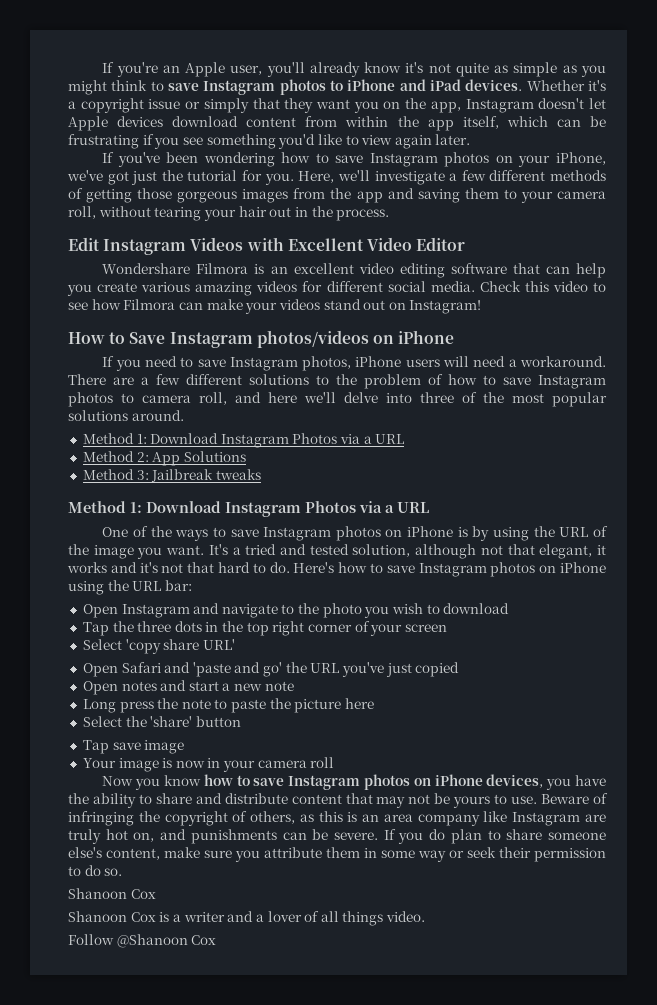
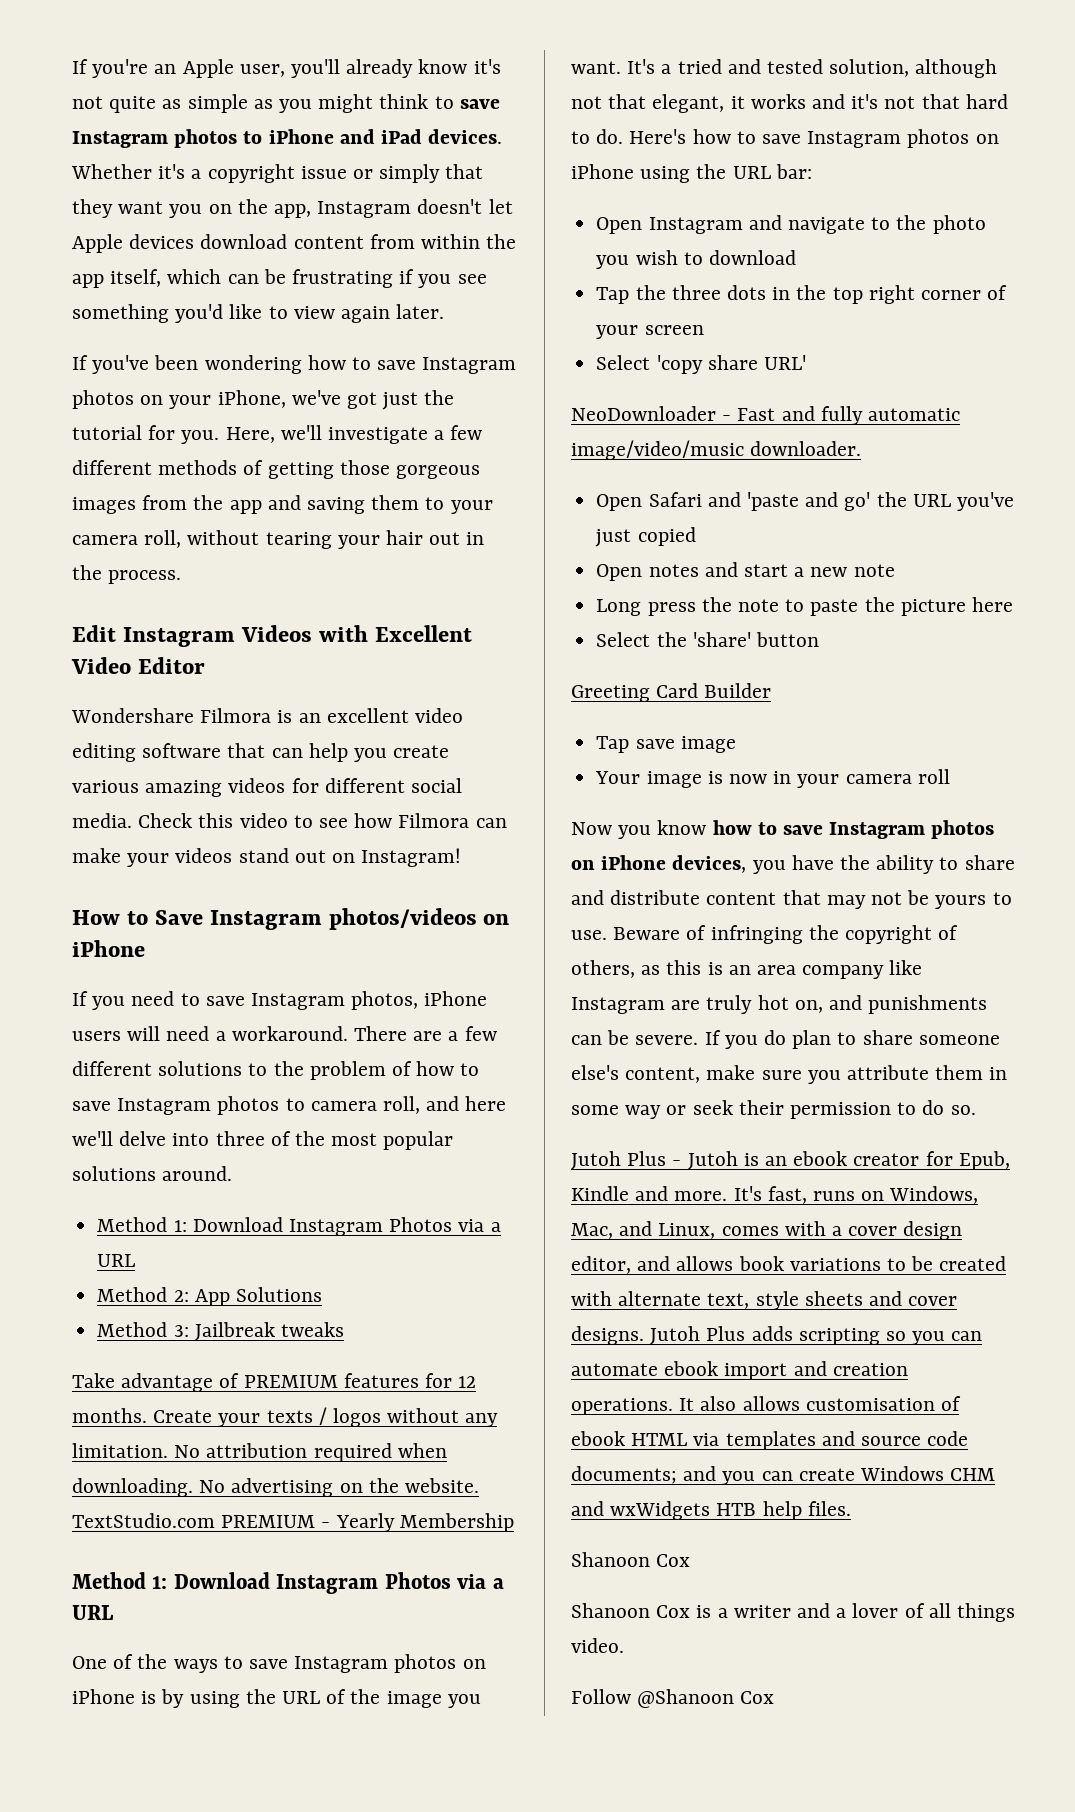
+ Take advantage of PREMIUM features for 12 months. Create your texts / logos without any limitation. No attribution required when downloading. No advertising on the website. TextStudio.com PREMIUM - Yearly Membership
+ NeoDownloader - Fast and fully automatic image/video/music downloader.
+ Greeting Card Builder
+ Jutoh Plus - Jutoh is an ebook creator for Epub, Kindle and more. It's fast, runs on Windows, Mac, and Linux, comes with a cover design editor, and allows book variations to be created with alternate text, style sheets and cover designs. Jutoh Plus adds scripting so you can automate ebook import and creation operations. It also allows customisation of ebook HTML via templates and source code documents; and you can create Windows CHM and wxWidgets HTB help files.

